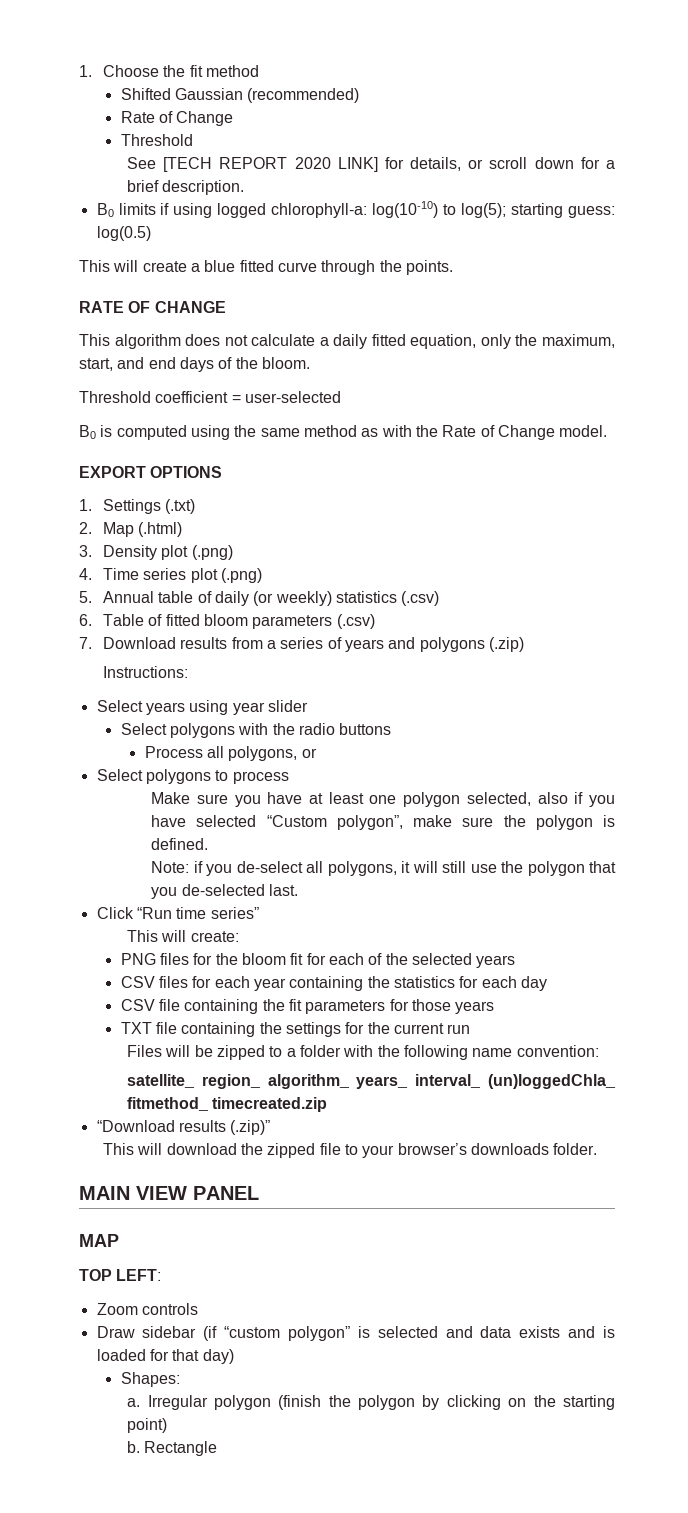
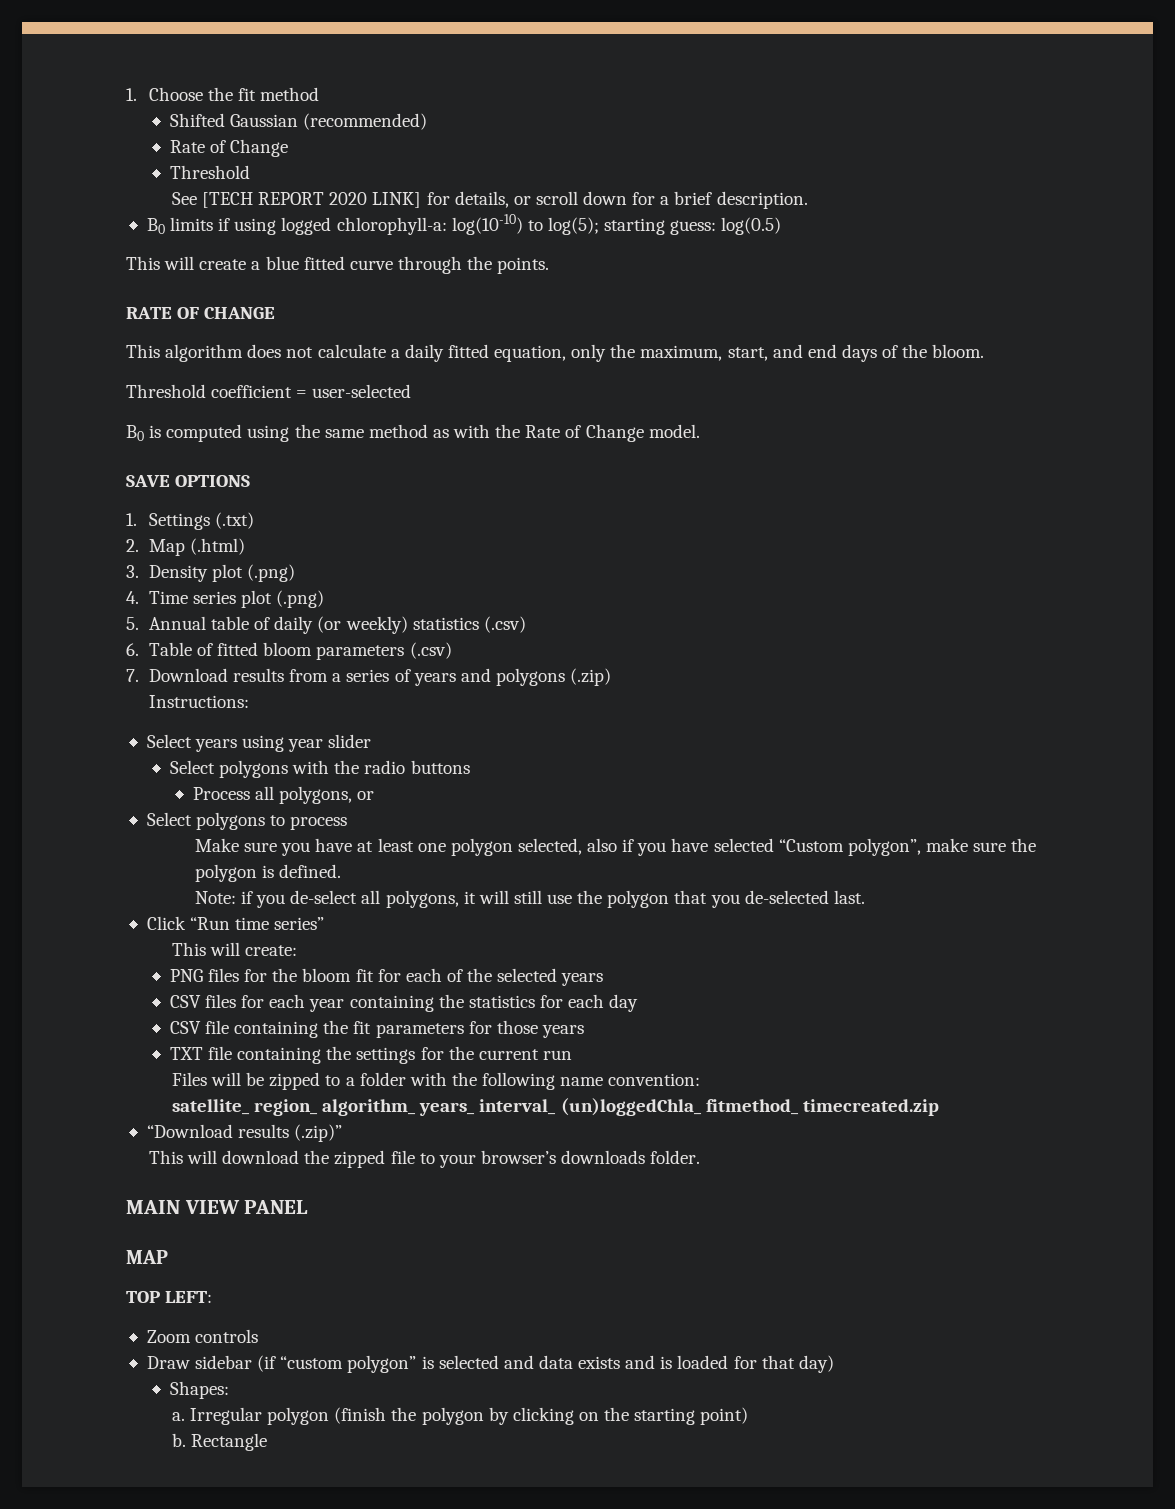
- EXPORT OPTIONS
+ SAVE OPTIONS

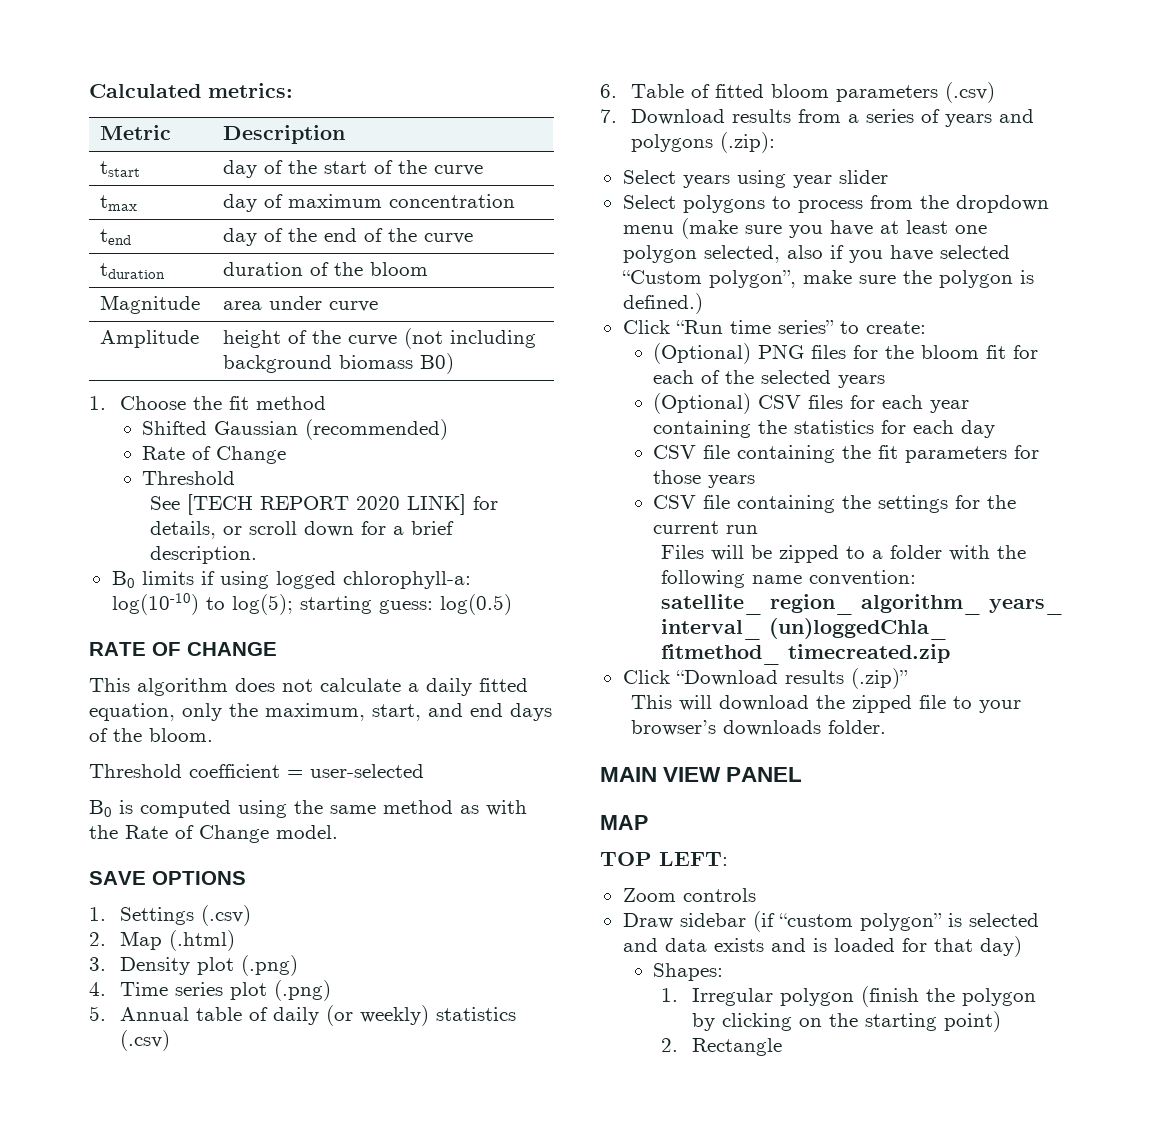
+ Calculated metrics:
+ Metric | Description
+ tstart | day of the start of the curve
+ tmax | day of maximum concentration
+ tend | day of the end of the curve
+ tduration | duration of the bloom
+ Magnitude | area under curve
+ Amplitude | height of the curve (not including background biomass B0)
- This will create a blue fitted curve through the points.
- 1. Settings (.txt)
+ 1. Settings (.csv)
- 7. Download results from a series of years and polygons (.zip)
- Instructions:
+ 7. Download results from a series of years and polygons (.zip):
- Select polygons with the radio buttons
- Process all polygons, or
- Select polygons to process
- Make sure you have at least one polygon selected, also if you have selected “Custom polygon”, make sure the polygon is defined.
- Note: if you de-select all polygons, it will still use the polygon that you de-selected last.
+ Select polygons to process from the dropdown menu (make sure you have at least one polygon selected, also if you have selected “Custom polygon”, make sure the polygon is defined.)
- Click “Run time series”
- This will create:
+ Click “Run time series” to create:
- PNG files for the bloom fit for each of the selected years
+ (Optional) PNG files for the bloom fit for each of the selected years
- CSV files for each year containing the statistics for each day
+ (Optional) CSV files for each year containing the statistics for each day
- TXT file containing the settings for the current run
+ CSV file containing the settings for the current run
- “Download results (.zip)”
+ Click “Download results (.zip)”
- a. Irregular polygon (finish the polygon by clicking on the starting point)
+ 1. Irregular polygon (finish the polygon by clicking on the starting point)
- b. Rectangle
+ 2. Rectangle

